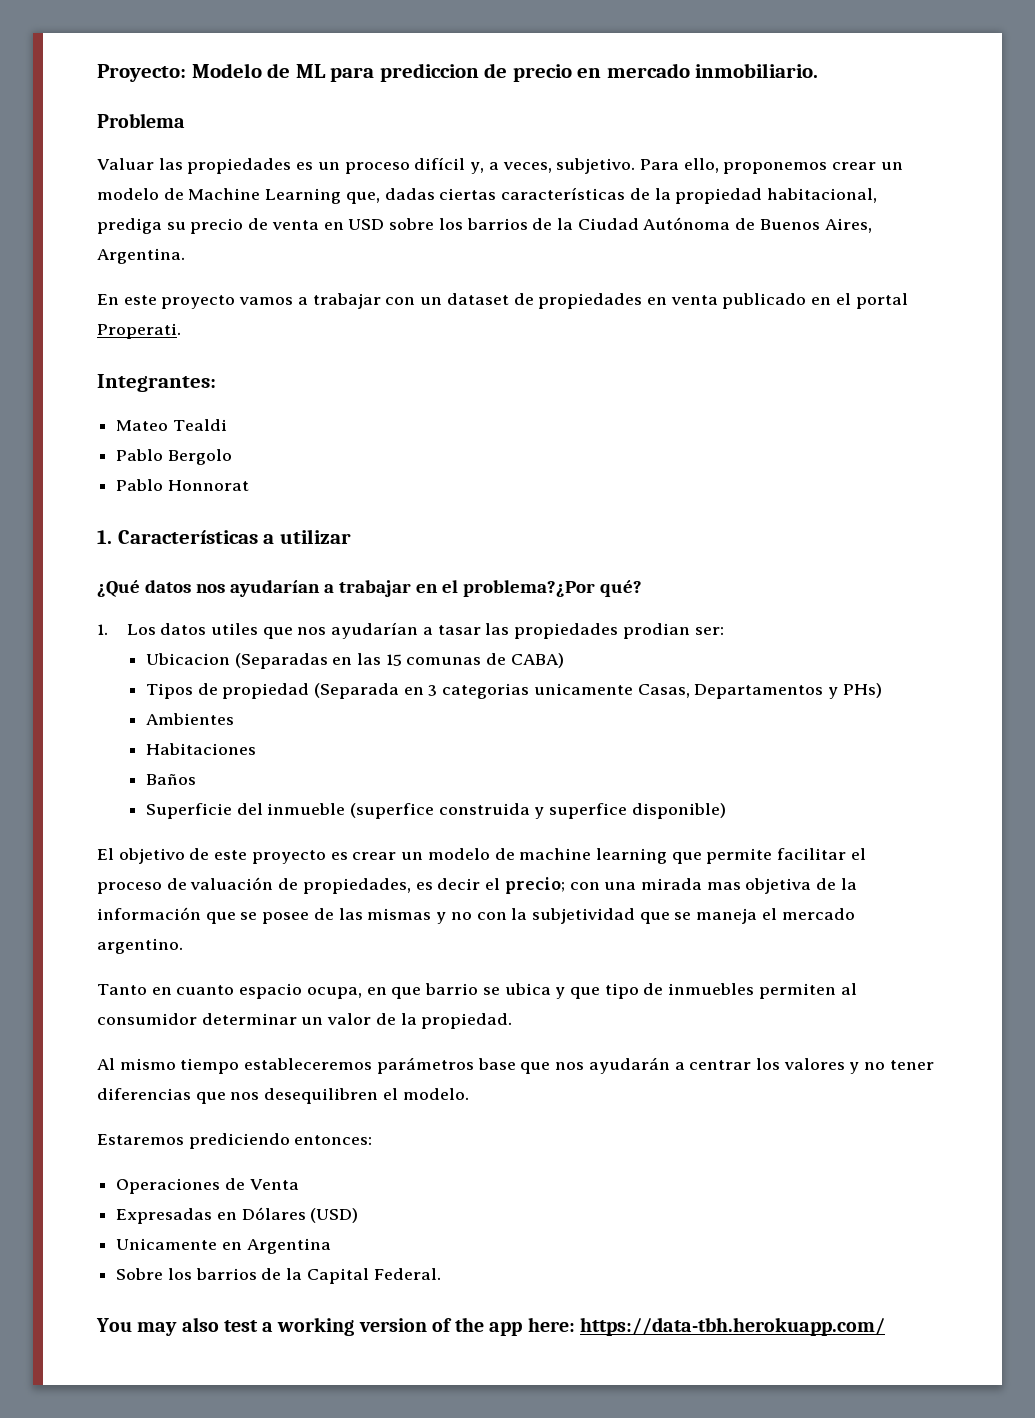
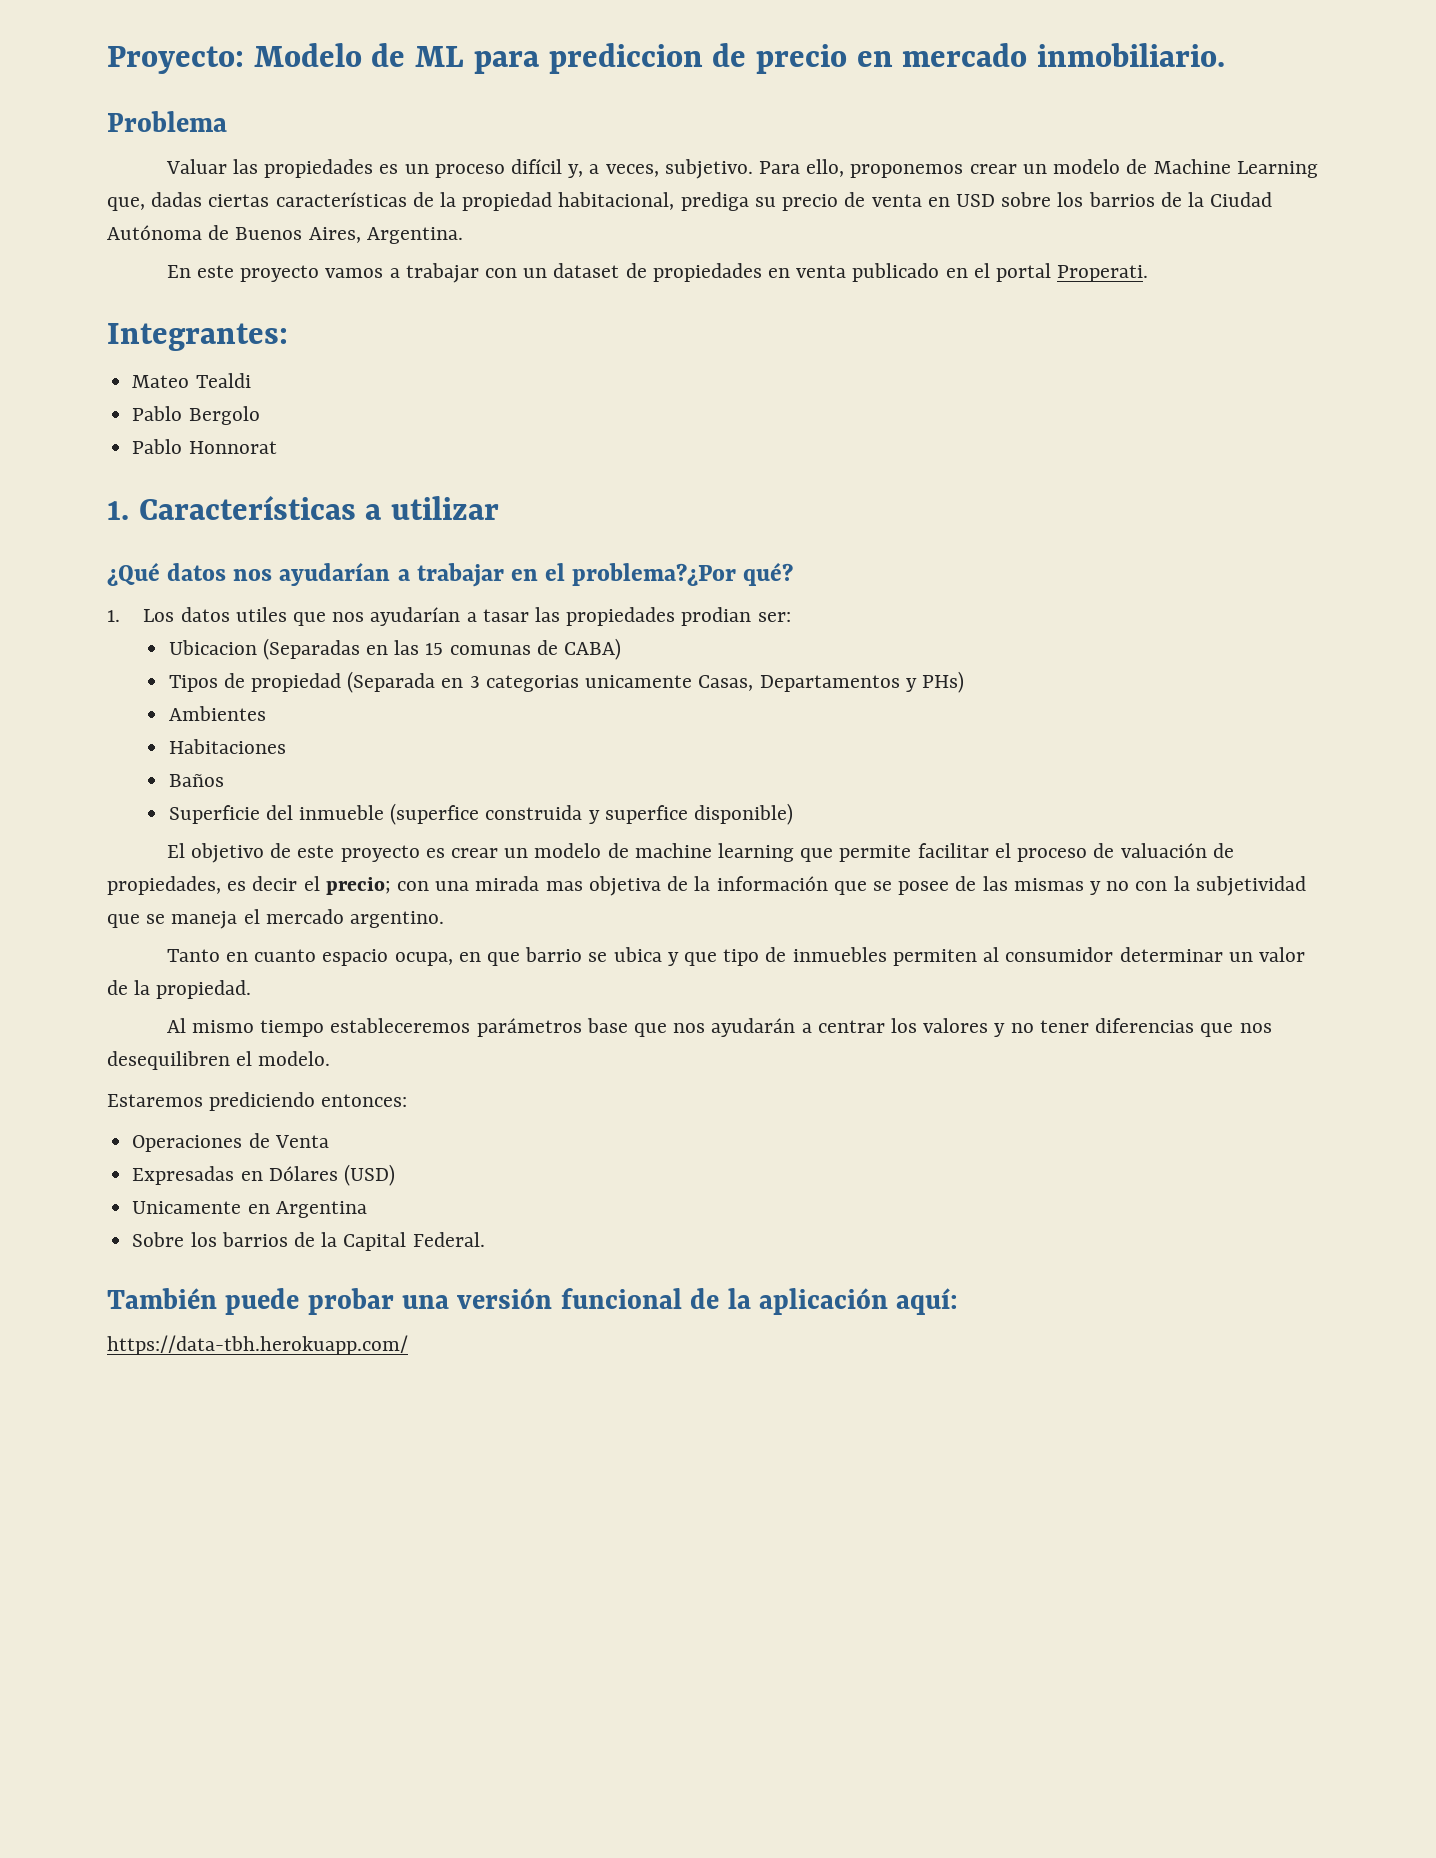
- You may also test a working version of the app here: https://data-tbh.herokuapp.com/
+ También puede probar una versión funcional de la aplicación aquí:
+ https://data-tbh.herokuapp.com/

